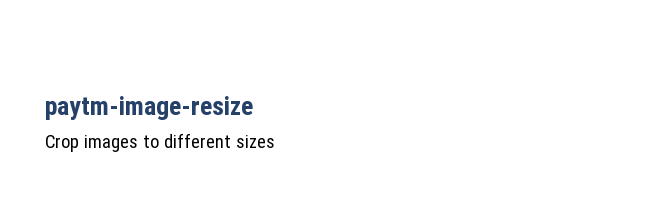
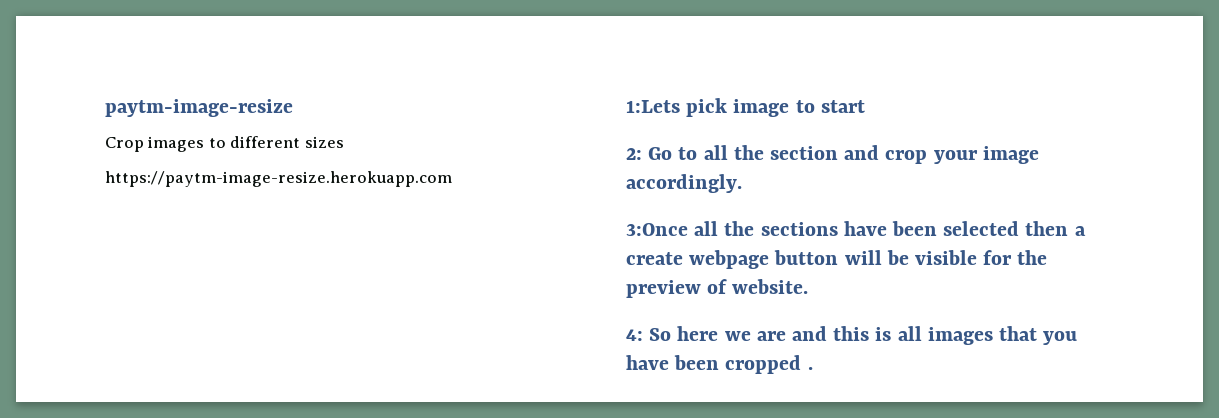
+ https://paytm-image-resize.herokuapp.com
+ 1:Lets pick image to start
+ 2: Go to all the section and crop your image accordingly.
+ 3:Once all the sections have been selected then a create webpage button will be visible for the preview of website.
+ 4: So here we are and this is all images that you have been cropped .

